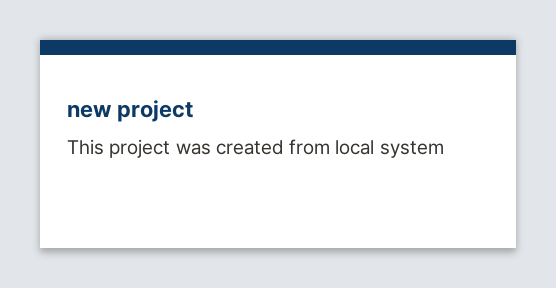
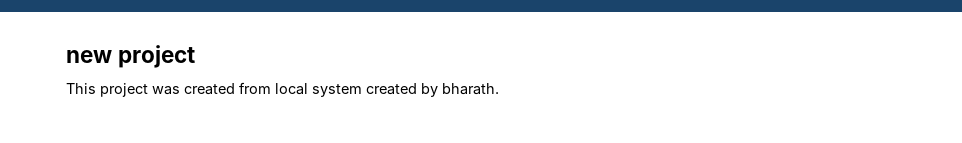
- This project was created from local system
+ This project was created from local system created by bharath.

